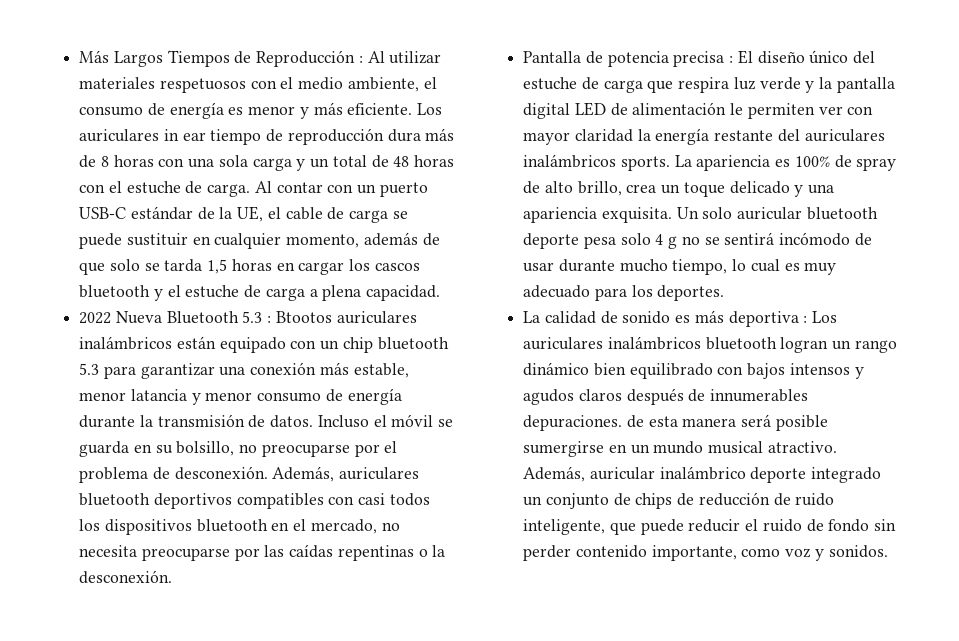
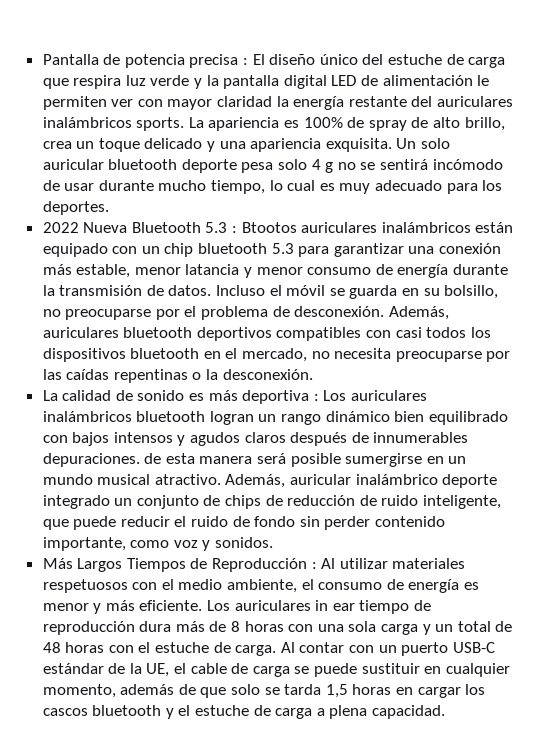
+ Pantalla de potencia precisa : El diseño único del estuche de carga que respira luz verde y la pantalla digital LED de alimentación le permiten ver con mayor claridad la energía restante del auriculares inalámbricos sports. La apariencia es 100% de spray de alto brillo, crea un toque delicado y una apariencia exquisita. Un solo auricular bluetooth deporte pesa solo 4 g no se sentirá incómodo de usar durante mucho tiempo, lo cual es muy adecuado para los deportes.
+ 2022 Nueva Bluetooth 5.3 : Btootos auriculares inalámbricos están equipado con un chip bluetooth 5.3 para garantizar una conexión más estable, menor latancia y menor consumo de energía durante la transmisión de datos. Incluso el móvil se guarda en su bolsillo, no preocuparse por el problema de desconexión. Además, auriculares bluetooth deportivos compatibles con casi todos los dispositivos bluetooth en el mercado, no necesita preocuparse por las caídas repentinas o la desconexión.
+ La calidad de sonido es más deportiva : Los auriculares inalámbricos bluetooth logran un rango dinámico bien equilibrado con bajos intensos y agudos claros después de innumerables depuraciones. de esta manera será posible sumergirse en un mundo musical atractivo. Además, auricular inalámbrico deporte integrado un conjunto de chips de reducción de ruido inteligente, que puede reducir el ruido de fondo sin perder contenido importante, como voz y sonidos.
- 2022 Nueva Bluetooth 5.3 : Btootos auriculares inalámbricos están equipado con un chip bluetooth 5.3 para garantizar una conexión más estable, menor latancia y menor consumo de energía durante la transmisión de datos. Incluso el móvil se guarda en su bolsillo, no preocuparse por el problema de desconexión. Además, auriculares bluetooth deportivos compatibles con casi todos los dispositivos bluetooth en el mercado, no necesita preocuparse por las caídas repentinas o la desconexión.
- Pantalla de potencia precisa : El diseño único del estuche de carga que respira luz verde y la pantalla digital LED de alimentación le permiten ver con mayor claridad la energía restante del auriculares inalámbricos sports. La apariencia es 100% de spray de alto brillo, crea un toque delicado y una apariencia exquisita. Un solo auricular bluetooth deporte pesa solo 4 g no se sentirá incómodo de usar durante mucho tiempo, lo cual es muy adecuado para los deportes.
- La calidad de sonido es más deportiva : Los auriculares inalámbricos bluetooth logran un rango dinámico bien equilibrado con bajos intensos y agudos claros después de innumerables depuraciones. de esta manera será posible sumergirse en un mundo musical atractivo. Además, auricular inalámbrico deporte integrado un conjunto de chips de reducción de ruido inteligente, que puede reducir el ruido de fondo sin perder contenido importante, como voz y sonidos.

